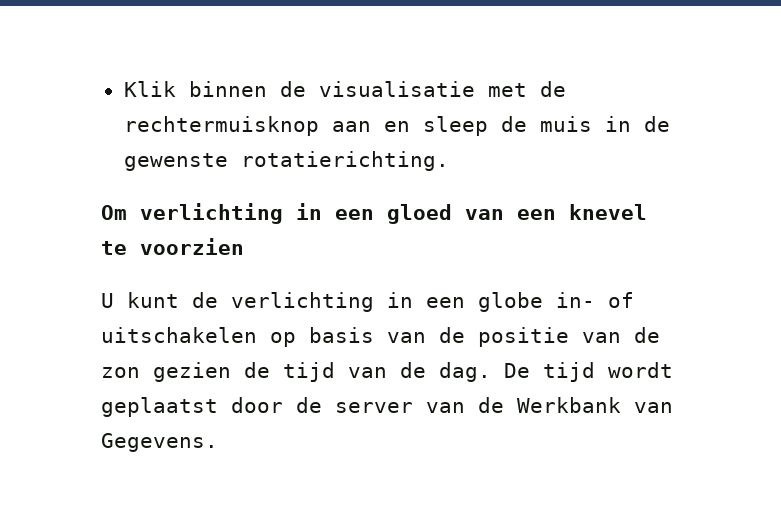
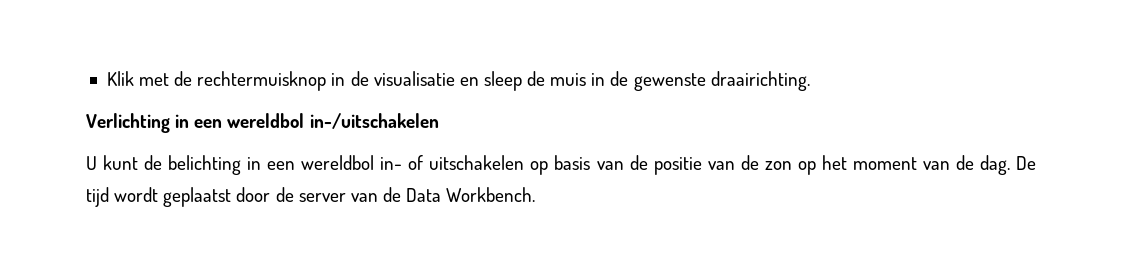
- Klik binnen de visualisatie met de rechtermuisknop aan en sleep de muis in de gewenste rotatierichting.
- Om verlichting in een gloed van een knevel te voorzien
+ Klik met de rechtermuisknop in de visualisatie en sleep de muis in de gewenste draairichting.
+ Verlichting in een wereldbol in-/uitschakelen
- U kunt de verlichting in een globe in- of uitschakelen op basis van de positie van de zon gezien de tijd van de dag.
+ U kunt de belichting in een wereldbol in- of uitschakelen op basis van de positie van de zon op het moment van de dag.
- De tijd wordt geplaatst door de server van de Werkbank van Gegevens.
+ De tijd wordt geplaatst door de server van de Data Workbench.

